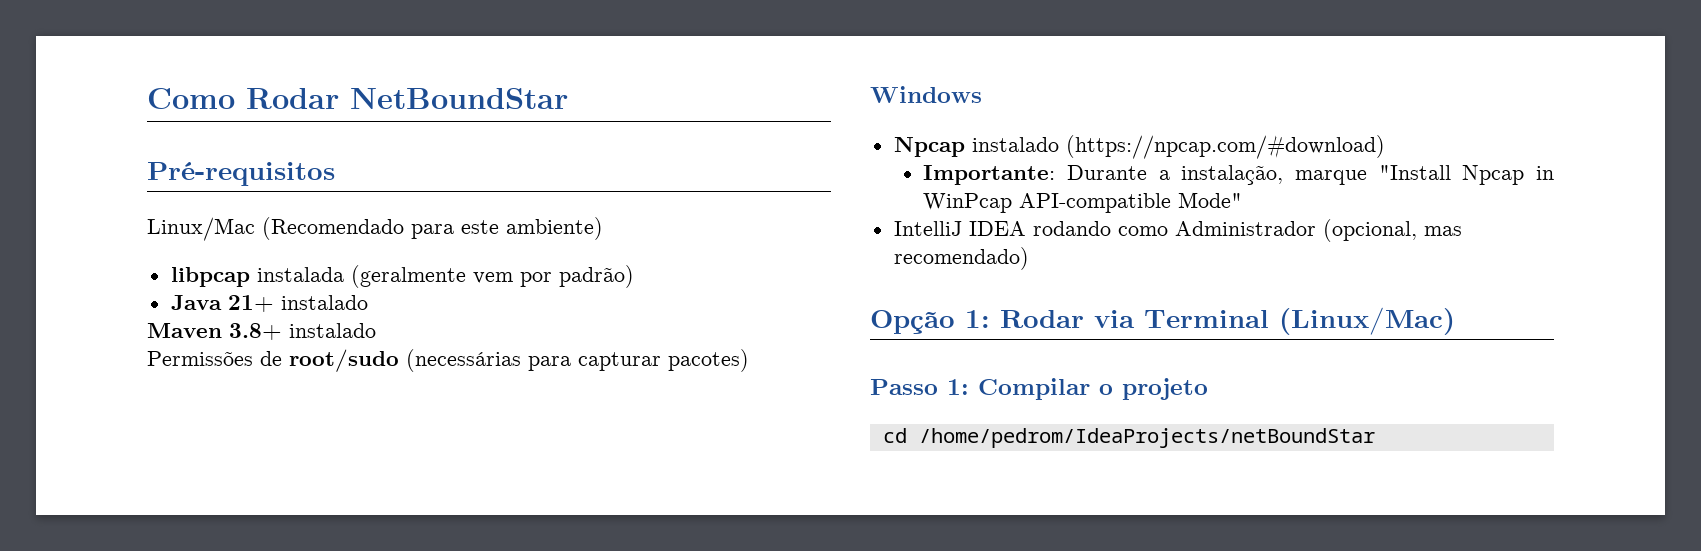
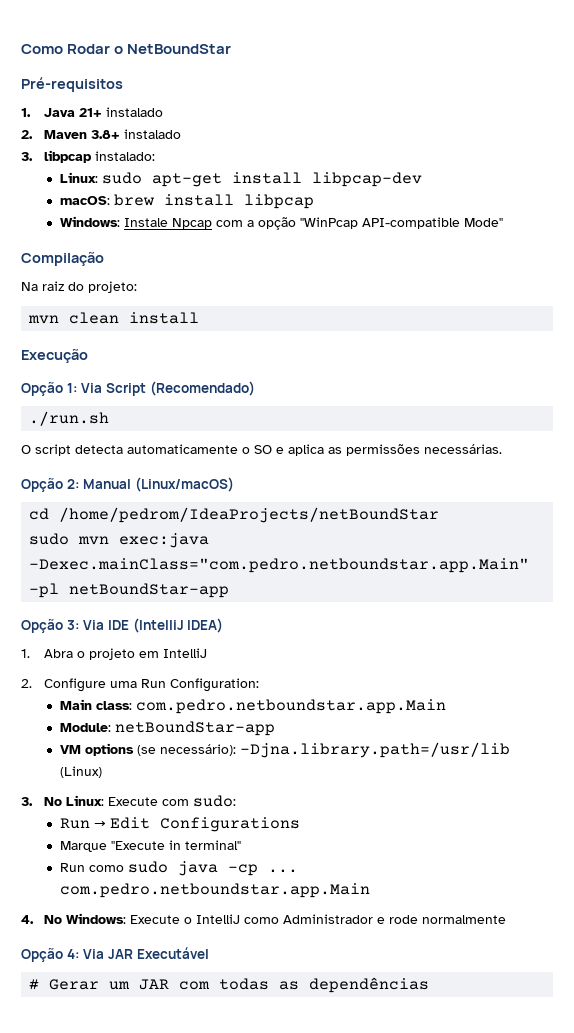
- Como Rodar NetBoundStar
+ Como Rodar o NetBoundStar
- Linux/Mac (Recomendado para este ambiente)
- libpcap instalada (geralmente vem por padrão)
- Java 21+ instalado
+ 1. Java 21+ instalado
- Maven 3.8+ instalado
+ 2. Maven 3.8+ instalado
- Permissões de root/sudo (necessárias para capturar pacotes)
- Windows
- Npcap instalado (https://npcap.com/#download)
- Importante: Durante a instalação, marque "Install Npcap in WinPcap API-compatible Mode"
- IntelliJ IDEA rodando como Administrador (opcional, mas recomendado)
- Opção 1: Rodar via Terminal (Linux/Mac)
- Passo 1: Compilar o projeto
+ 3. libpcap instalado:
+ Linux: sudo apt-get install libpcap-dev
+ macOS: brew install libpcap
+ Windows: Instale Npcap com a opção "WinPcap API-compatible Mode"
+ Compilação
+ Na raiz do projeto:
+ mvn clean install
+ Execução
+ Opção 1: Via Script (Recomendado)
+ ./run.sh
+ O script detecta automaticamente o SO e aplica as permissões necessárias.
+ Opção 2: Manual (Linux/macOS)
  cd /home/pedrom/IdeaProjects/netBoundStar
+ sudo mvn exec:java -Dexec.mainClass="com.pedro.netboundstar.app.Main" -pl netBoundStar-app
+ Opção 3: Via IDE (IntelliJ IDEA)
+ 1. Abra o projeto em IntelliJ
+ 2. Configure uma Run Configuration:
+ Main class: com.pedro.netboundstar.app.Main
+ Module: netBoundStar-app
+ VM options (se necessário): -Djna.library.path=/usr/lib (Linux)
+ 3. No Linux: Execute com sudo:
+ Run → Edit Configurations
+ Marque "Execute in terminal"
+ Run como sudo java -cp ... com.pedro.netboundstar.app.Main
+ 4. No Windows: Execute o IntelliJ como Administrador e rode normalmente
+ Opção 4: Via JAR Executável
+ # Gerar um JAR com todas as dependências

